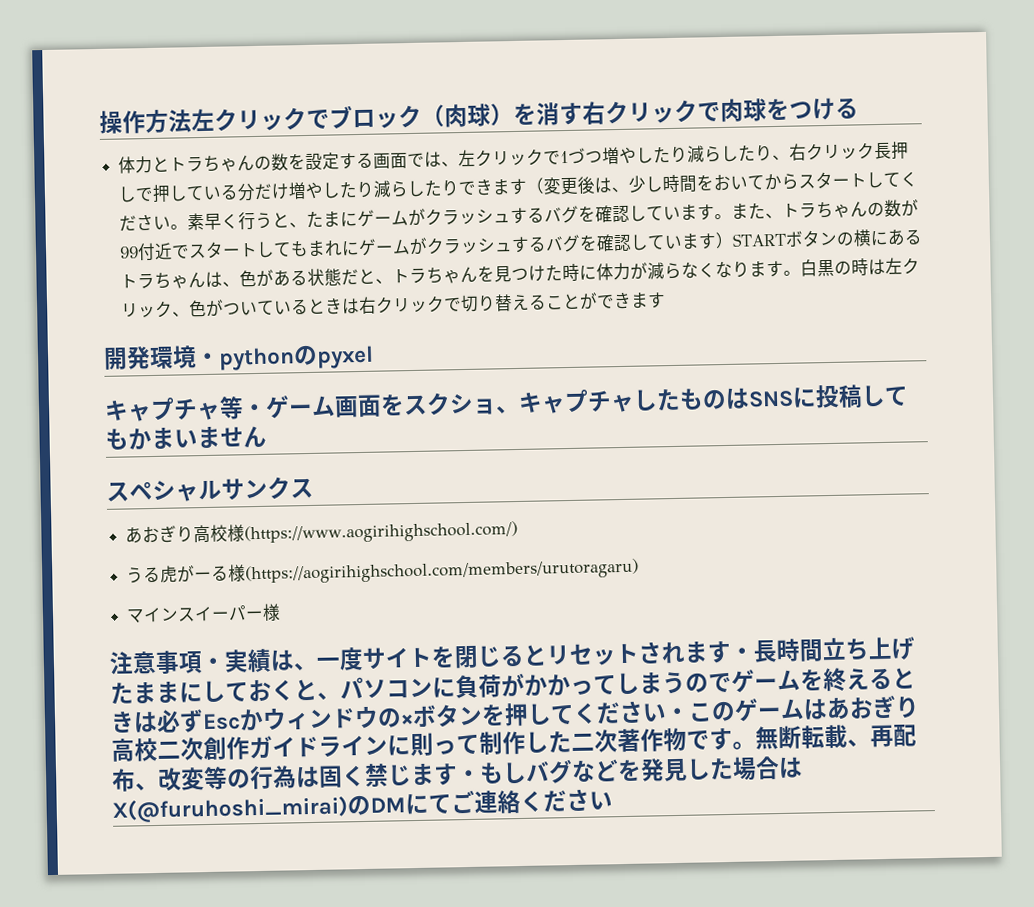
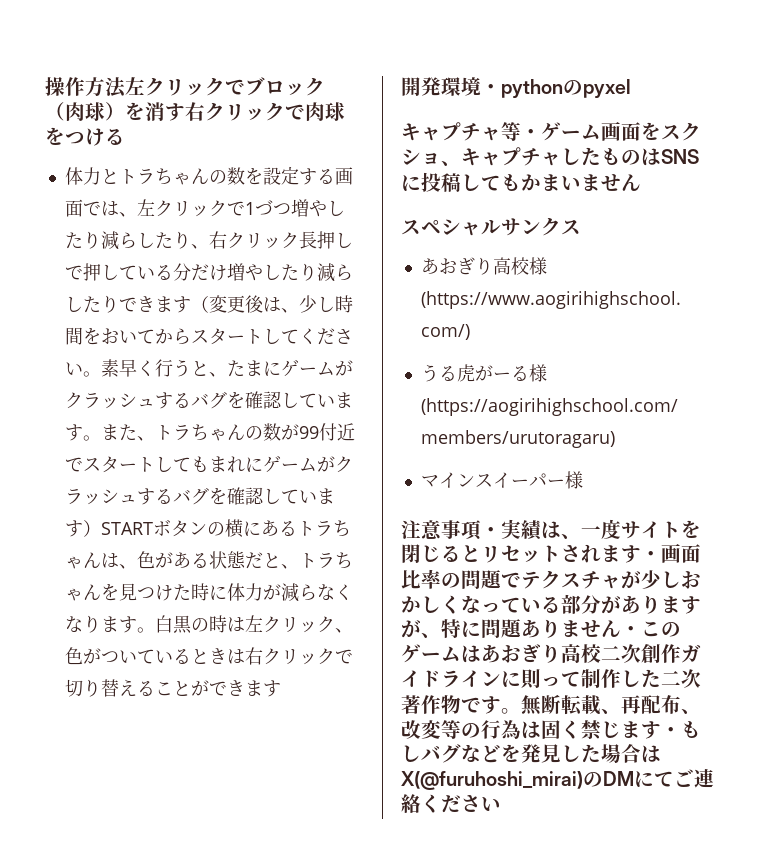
- 注意事項・実績は、一度サイトを閉じるとリセットされます・長時間立ち上げたままにしておくと、パソコンに負荷がかかってしまうのでゲームを終えるときは必ずEscかウィンドウの×ボタンを押してください・このゲームはあおぎり高校二次創作ガイドラインに則って制作した二次著作物です。
+ 注意事項・実績は、一度サイトを閉じるとリセットされます・画面比率の問題でテクスチャが少しおかしくなっている部分がありますが、特に問題ありません・このゲームはあおぎり高校二次創作ガイドラインに則って制作した二次著作物です。

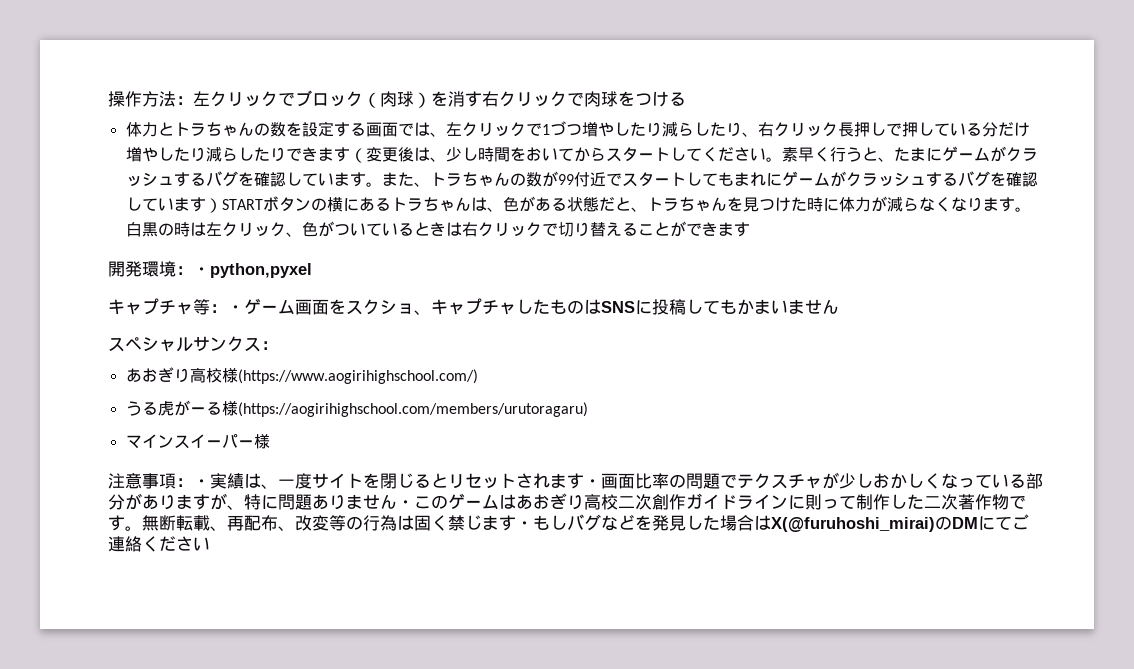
- 操作方法左クリックでブロック（肉球）を消す右クリックで肉球をつける
+ 操作方法：左クリックでブロック（肉球）を消す右クリックで肉球をつける
- 開発環境・pythonのpyxel
+ 開発環境：・python,pyxel
- キャプチャ等・ゲーム画面をスクショ、キャプチャしたものはSNSに投稿してもかまいません
+ キャプチャ等：・ゲーム画面をスクショ、キャプチャしたものはSNSに投稿してもかまいません
- スペシャルサンクス
+ スペシャルサンクス：
- 注意事項・実績は、一度サイトを閉じるとリセットされます・画面比率の問題でテクスチャが少しおかしくなっている部分がありますが、特に問題ありません・このゲームはあおぎり高校二次創作ガイドラインに則って制作した二次著作物です。
+ 注意事項：・実績は、一度サイトを閉じるとリセットされます・画面比率の問題でテクスチャが少しおかしくなっている部分がありますが、特に問題ありません・このゲームはあおぎり高校二次創作ガイドラインに則って制作した二次著作物です。

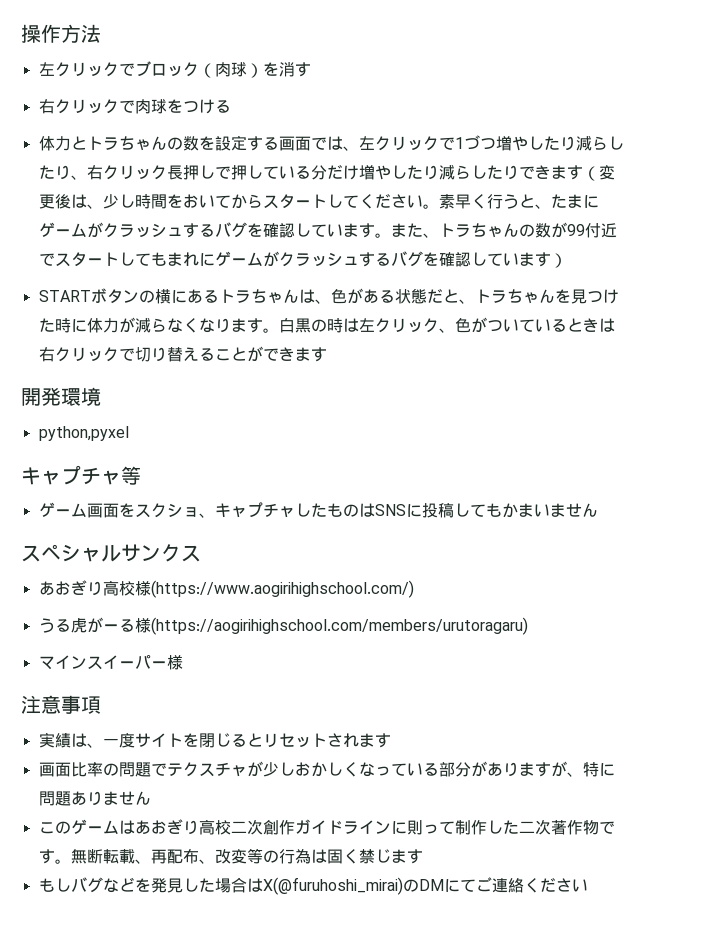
- 操作方法：左クリックでブロック（肉球）を消す右クリックで肉球をつける
+ 操作方法
+ 左クリックでブロック（肉球）を消す
+ 右クリックで肉球をつける
- また、トラちゃんの数が99付近でスタートしてもまれにゲームがクラッシュするバグを確認しています）STARTボタンの横にあるトラちゃんは、色がある状態だと、トラちゃんを見つけた時に体力が減らなくなります。
+ また、トラちゃんの数が99付近でスタートしてもまれにゲームがクラッシュするバグを確認しています）
+ STARTボタンの横にあるトラちゃんは、色がある状態だと、トラちゃんを見つけた時に体力が減らなくなります。
- 開発環境：・python,pyxel
+ 開発環境
+ python,pyxel
- キャプチャ等：・ゲーム画面をスクショ、キャプチャしたものはSNSに投稿してもかまいません
+ キャプチャ等
+ ゲーム画面をスクショ、キャプチャしたものはSNSに投稿してもかまいません
- スペシャルサンクス：
+ スペシャルサンクス
- 注意事項：・実績は、一度サイトを閉じるとリセットされます・画面比率の問題でテクスチャが少しおかしくなっている部分がありますが、特に問題ありません・このゲームはあおぎり高校二次創作ガイドラインに則って制作した二次著作物です。
+ 注意事項
+ 実績は、一度サイトを閉じるとリセットされます
+ 画面比率の問題でテクスチャが少しおかしくなっている部分がありますが、特に問題ありません
+ このゲームはあおぎり高校二次創作ガイドラインに則って制作した二次著作物です。
- 無断転載、再配布、改変等の行為は固く禁じます・もしバグなどを発見した場合はX(@furuhoshi_mirai)のDMにてご連絡ください
+ 無断転載、再配布、改変等の行為は固く禁じます
+ もしバグなどを発見した場合はX(@furuhoshi_mirai)のDMにてご連絡ください

